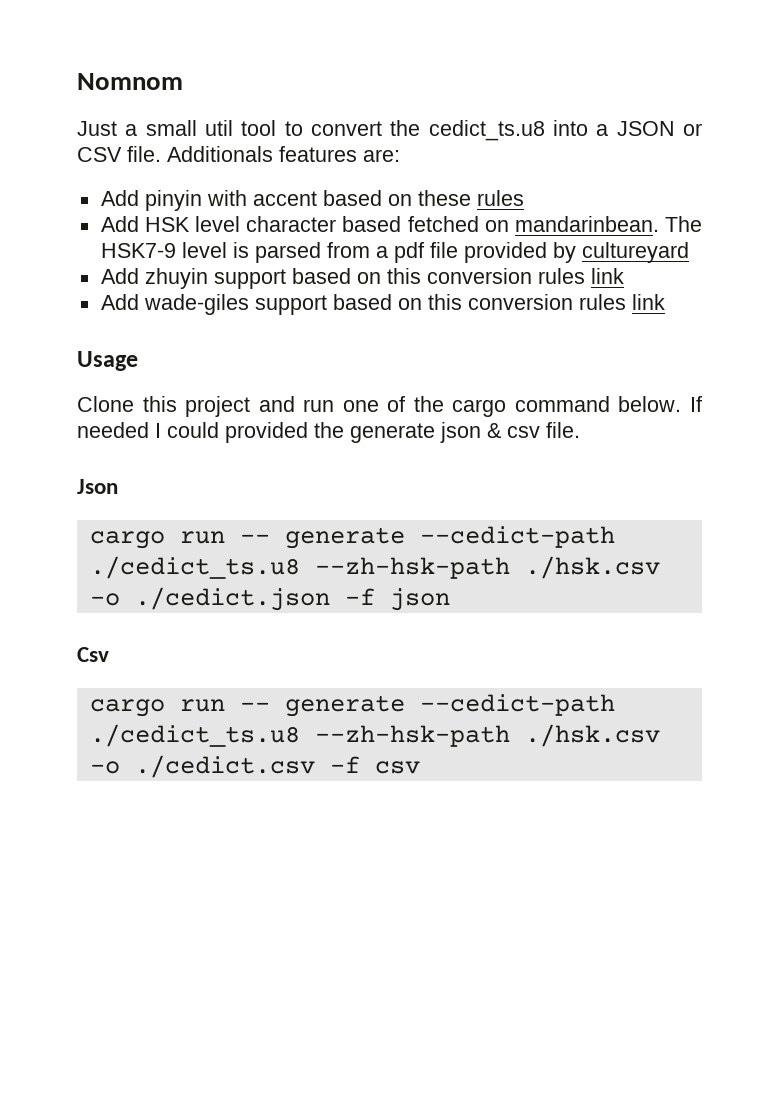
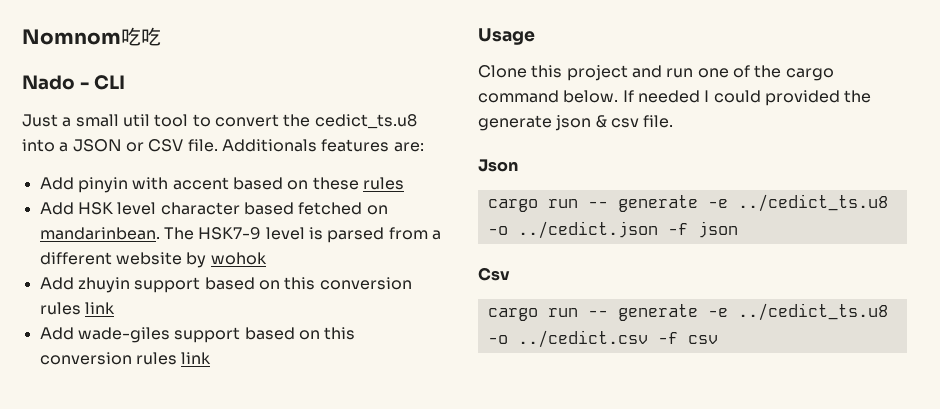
- Nomnom
+ Nomnom吃吃
+ Nado - CLI
- The HSK7-9 level is parsed from a pdf file provided by cultureyard
+ The HSK7-9 level is parsed from a different website by wohok
- cargo run -- generate --cedict-path ./cedict_ts.u8 --zh-hsk-path ./hsk.csv -o ./cedict.json -f json
+ cargo run -- generate -e ../cedict_ts.u8 -o ../cedict.json -f json
- cargo run -- generate --cedict-path ./cedict_ts.u8 --zh-hsk-path ./hsk.csv -o ./cedict.csv -f csv
+ cargo run -- generate -e ../cedict_ts.u8 -o ../cedict.csv -f csv

